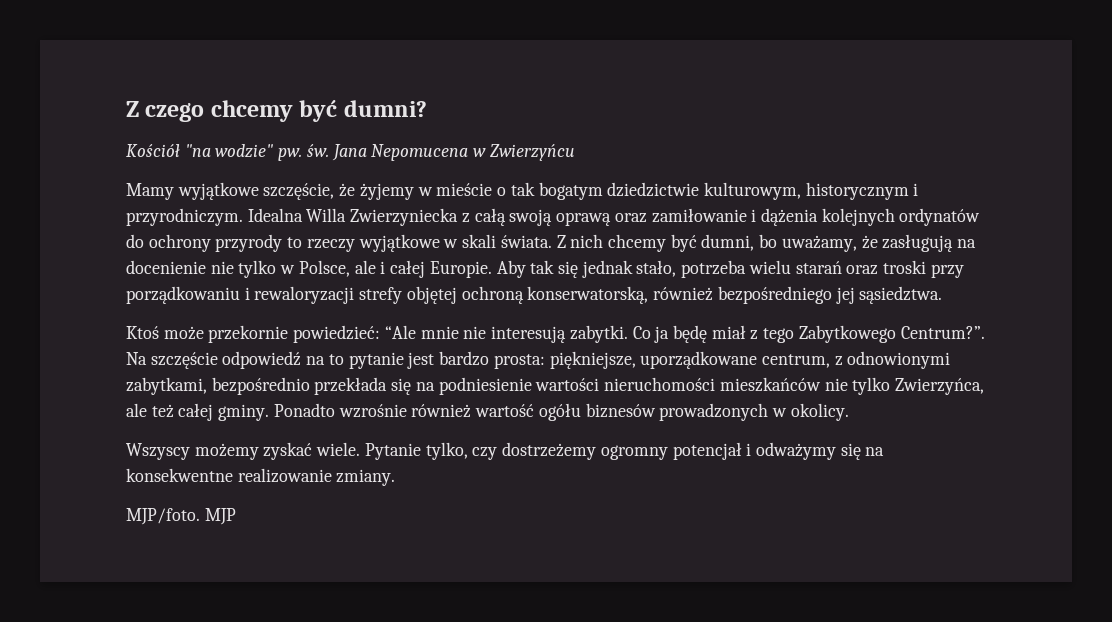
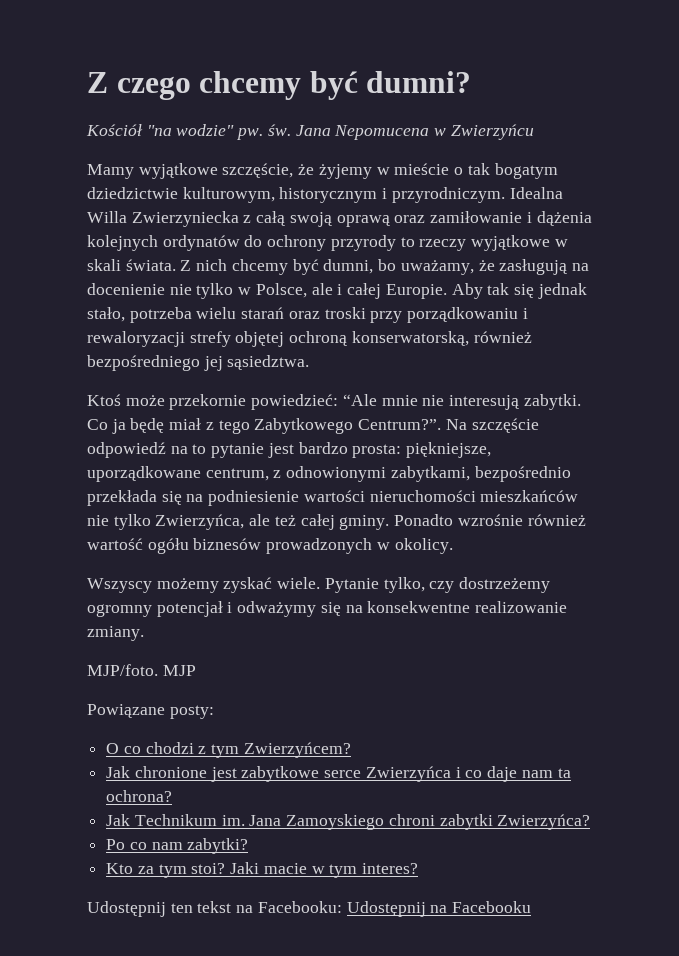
+ Powiązane posty:
+ O co chodzi z tym Zwierzyńcem?
+ Jak chronione jest zabytkowe serce Zwierzyńca i co daje nam ta ochrona?
+ Jak Technikum im. Jana Zamoyskiego chroni zabytki Zwierzyńca?
+ Po co nam zabytki?
+ Kto za tym stoi? Jaki macie w tym interes?
+ Udostępnij ten tekst na Facebooku: Udostępnij na Facebooku

